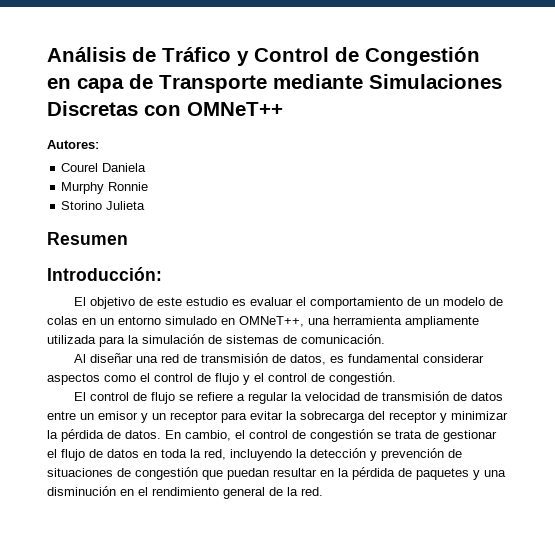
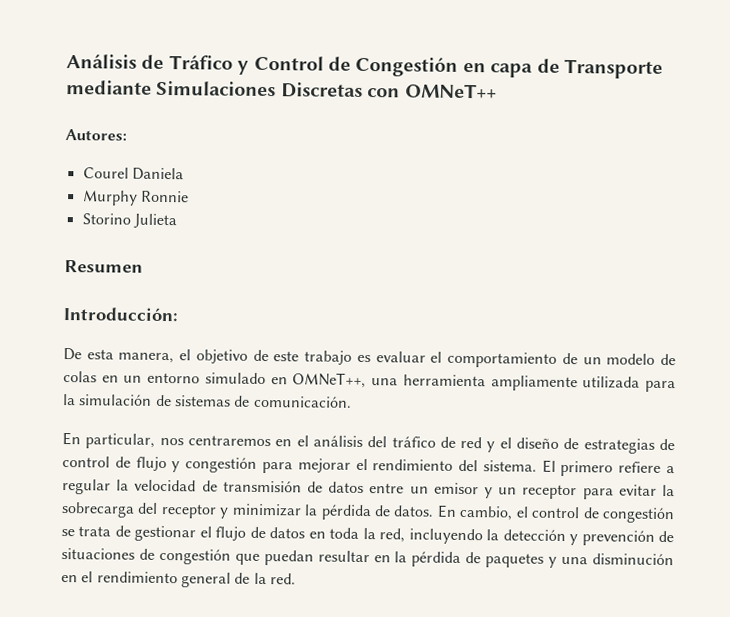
- El objetivo de este estudio es evaluar el comportamiento de un modelo de colas en un entorno simulado en OMNeT++, una herramienta ampliamente utilizada para la simulación de sistemas de comunicación.
+ De esta manera, el objetivo de este trabajo es evaluar el comportamiento de un modelo de colas en un entorno simulado en OMNeT++, una herramienta ampliamente utilizada para la simulación de sistemas de comunicación.
- Al diseñar una red de transmisión de datos, es fundamental considerar aspectos como el control de flujo y el control de congestión.
- El control de flujo se refiere a regular la velocidad de transmisión de datos entre un emisor y un receptor para evitar la sobrecarga del receptor y minimizar la pérdida de datos.
+ En particular, nos centraremos en el análisis del tráfico de red y el diseño de estrategias de control de flujo y congestión para mejorar el rendimiento del sistema. El primero refiere a regular la velocidad de transmisión de datos entre un emisor y un receptor para evitar la sobrecarga del receptor y minimizar la pérdida de datos.

